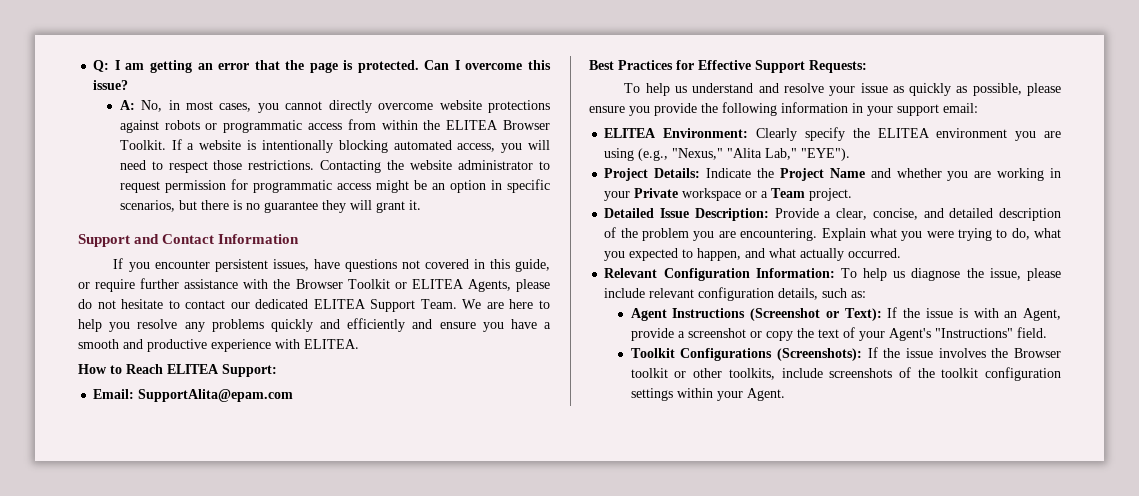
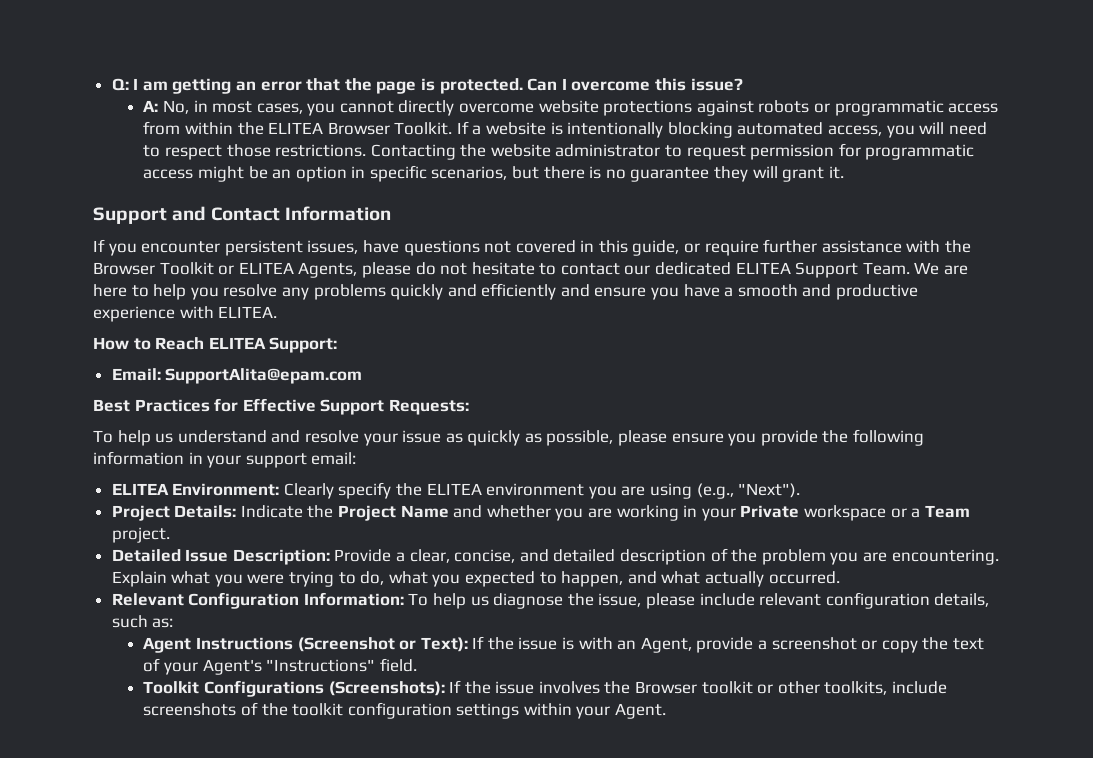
- ELITEA Environment: Clearly specify the ELITEA environment you are using (e.g., "Nexus," "Alita Lab," "EYE").
+ ELITEA Environment: Clearly specify the ELITEA environment you are using (e.g., "Next").

